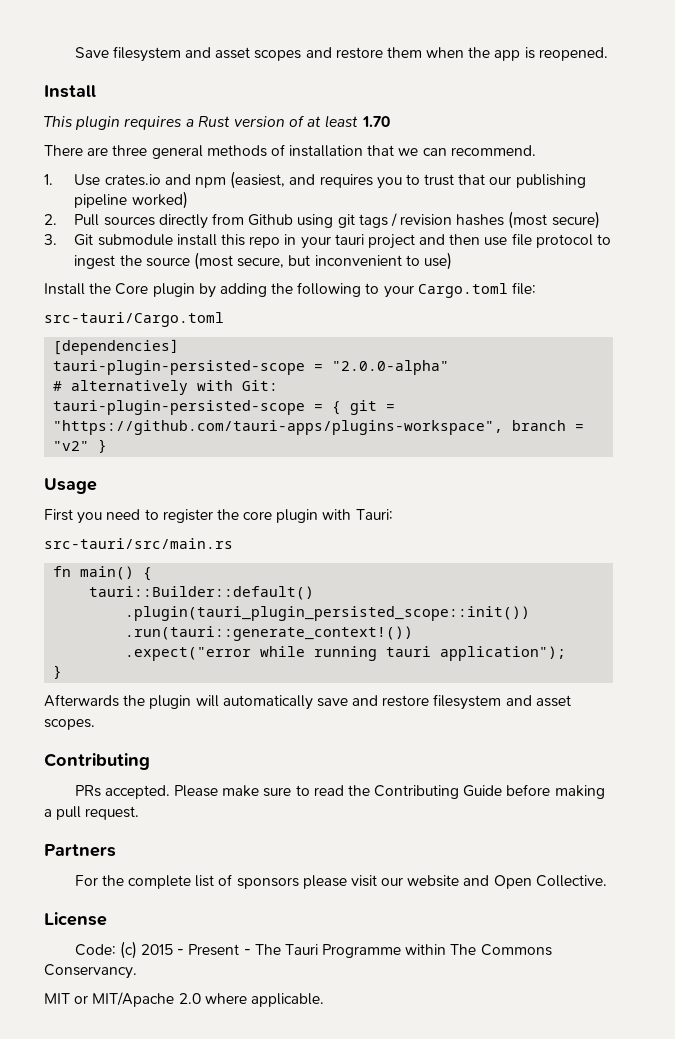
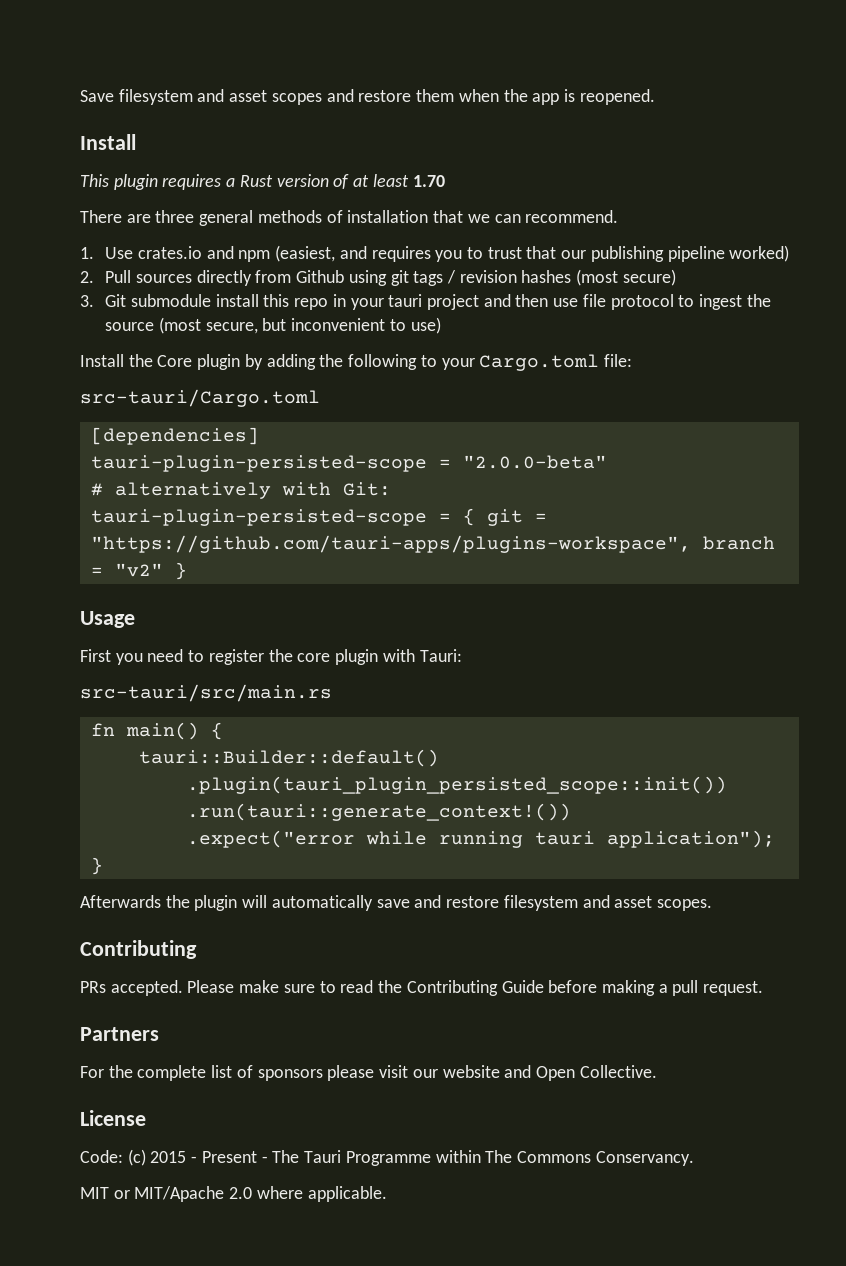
- tauri-plugin-persisted-scope = "2.0.0-alpha"
+ tauri-plugin-persisted-scope = "2.0.0-beta"

